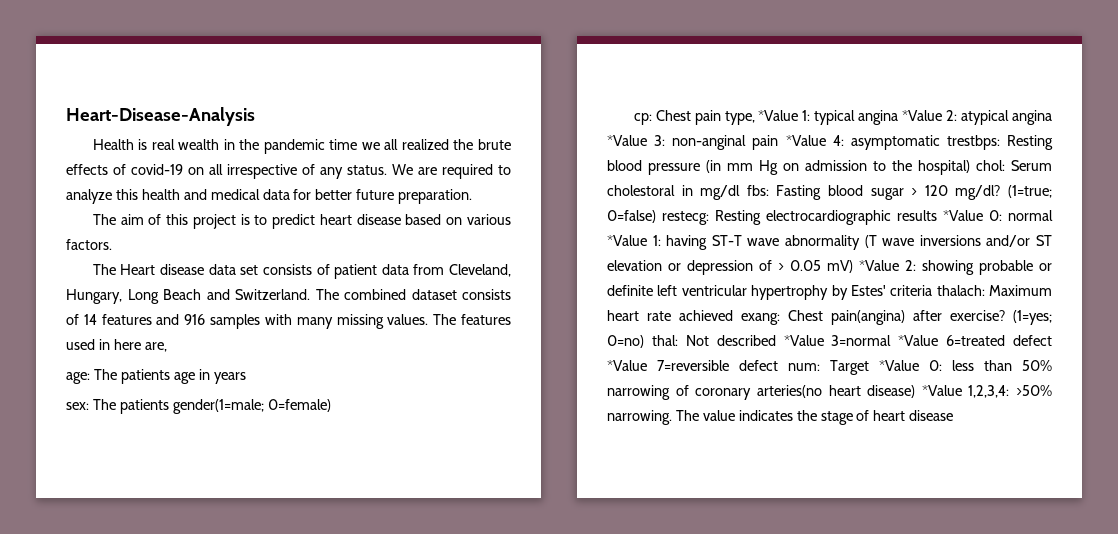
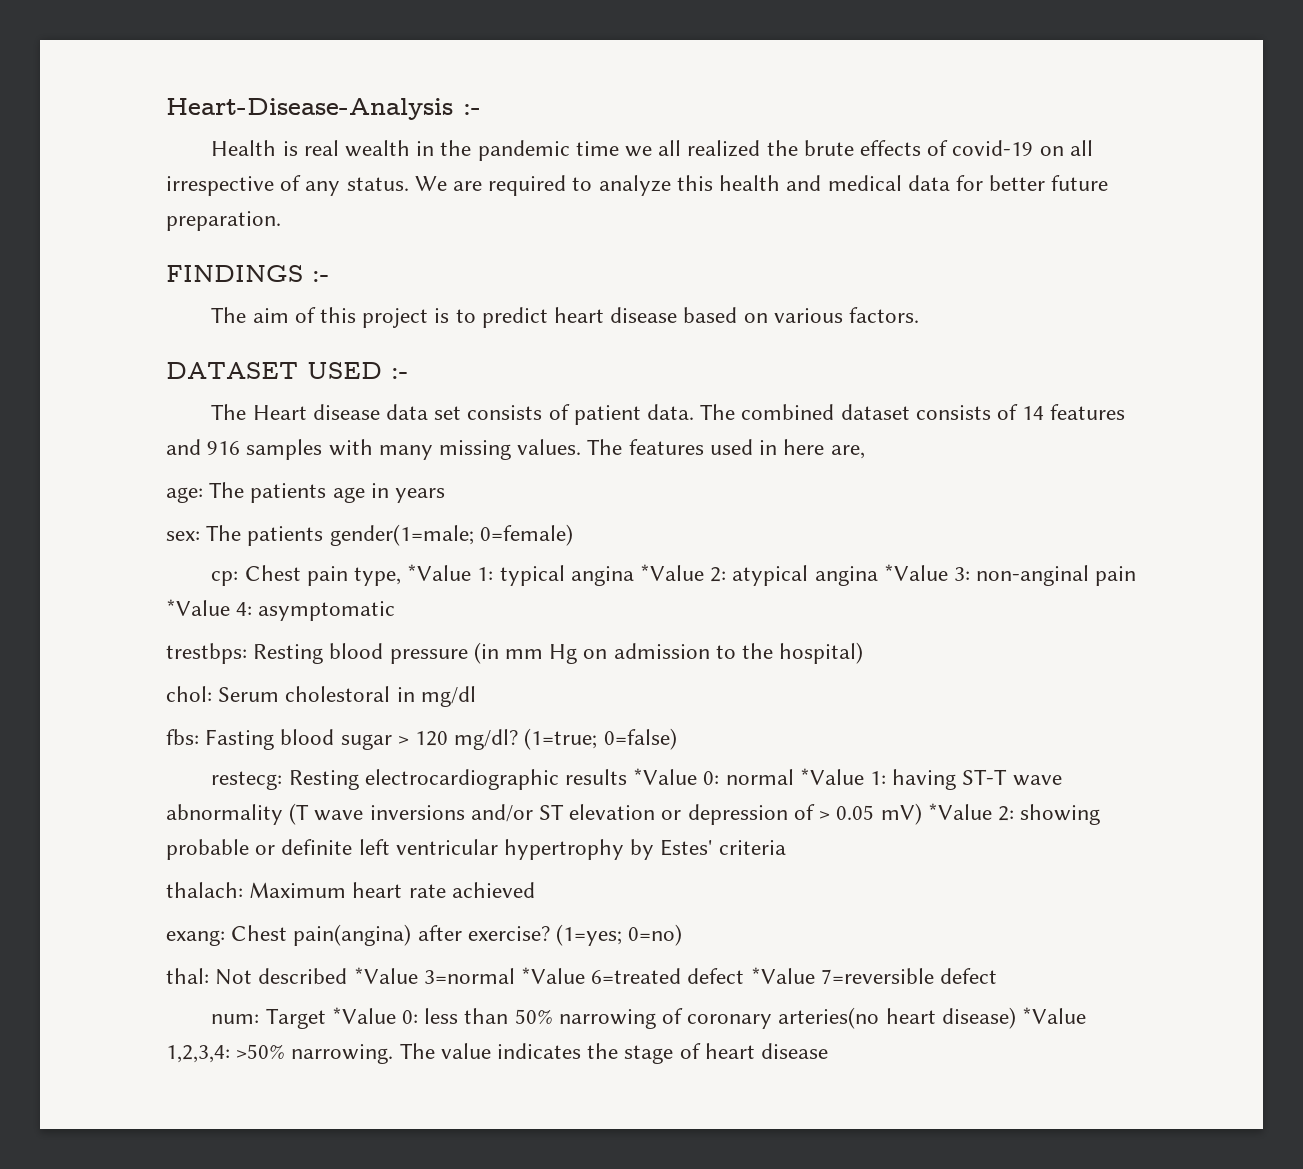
- Heart-Disease-Analysis
+ Heart-Disease-Analysis :-
+ FINDINGS :-
+ DATASET USED :-
- The Heart disease data set consists of patient data from Cleveland, Hungary, Long Beach and Switzerland.
+ The Heart disease data set consists of patient data.
- cp: Chest pain type, *Value 1: typical angina *Value 2: atypical angina *Value 3: non-anginal pain *Value 4: asymptomatic trestbps: Resting blood pressure (in mm Hg on admission to the hospital) chol: Serum cholestoral in mg/dl fbs: Fasting blood sugar > 120 mg/dl?
+ cp: Chest pain type, *Value 1: typical angina *Value 2: atypical angina *Value 3: non-anginal pain *Value 4: asymptomatic
+ trestbps: Resting blood pressure (in mm Hg on admission to the hospital)
+ chol: Serum cholestoral in mg/dl
+ fbs: Fasting blood sugar > 120 mg/dl?
- (1=true; 0=false) restecg: Resting electrocardiographic results *Value 0: normal *Value 1: having ST-T wave abnormality (T wave inversions and/or ST elevation or depression of > 0.05 mV) *Value 2: showing probable or definite left ventricular hypertrophy by Estes' criteria thalach: Maximum heart rate achieved exang: Chest pain(angina) after exercise?
+ (1=true; 0=false)
+ restecg: Resting electrocardiographic results *Value 0: normal *Value 1: having ST-T wave abnormality (T wave inversions and/or ST elevation or depression of > 0.05 mV) *Value 2: showing probable or definite left ventricular hypertrophy by Estes' criteria
+ thalach: Maximum heart rate achieved
+ exang: Chest pain(angina) after exercise?
- (1=yes; 0=no) thal: Not described *Value 3=normal *Value 6=treated defect *Value 7=reversible defect num: Target *Value 0: less than 50% narrowing of coronary arteries(no heart disease) *Value 1,2,3,4: >50% narrowing.
+ (1=yes; 0=no)
+ thal: Not described *Value 3=normal *Value 6=treated defect *Value 7=reversible defect
+ num: Target *Value 0: less than 50% narrowing of coronary arteries(no heart disease) *Value 1,2,3,4: >50% narrowing.

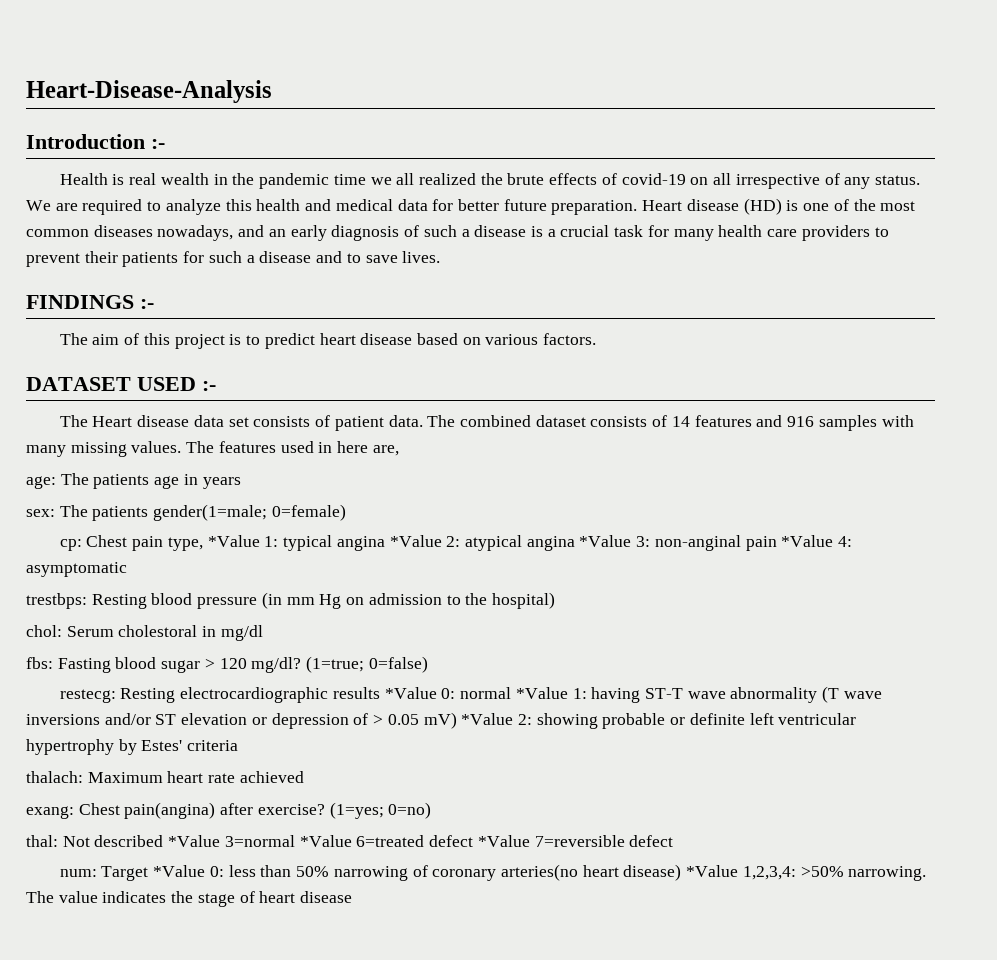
- Heart-Disease-Analysis :-
+ Heart-Disease-Analysis
+ Introduction :-
+ Heart disease (HD) is one of the most common diseases nowadays, and an early diagnosis of such a disease is a crucial task for many health care providers to prevent their patients for such a disease and to save lives.

